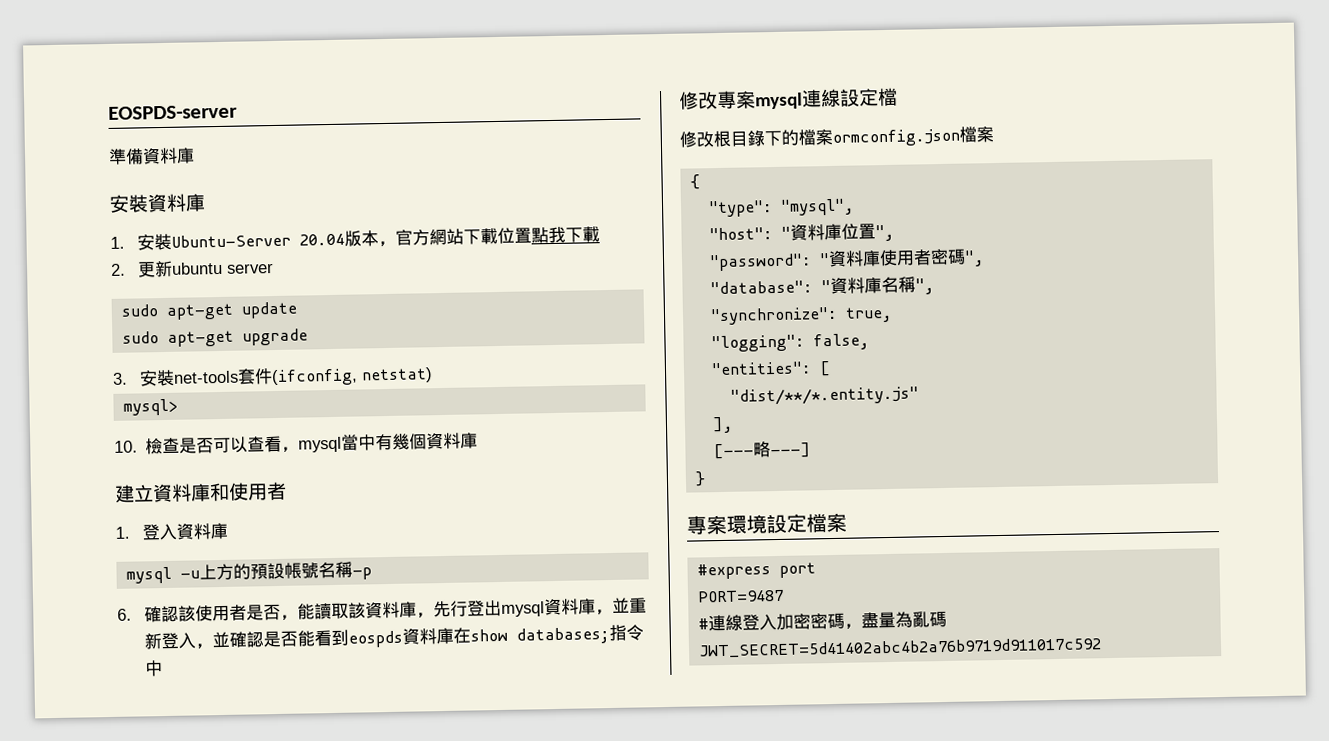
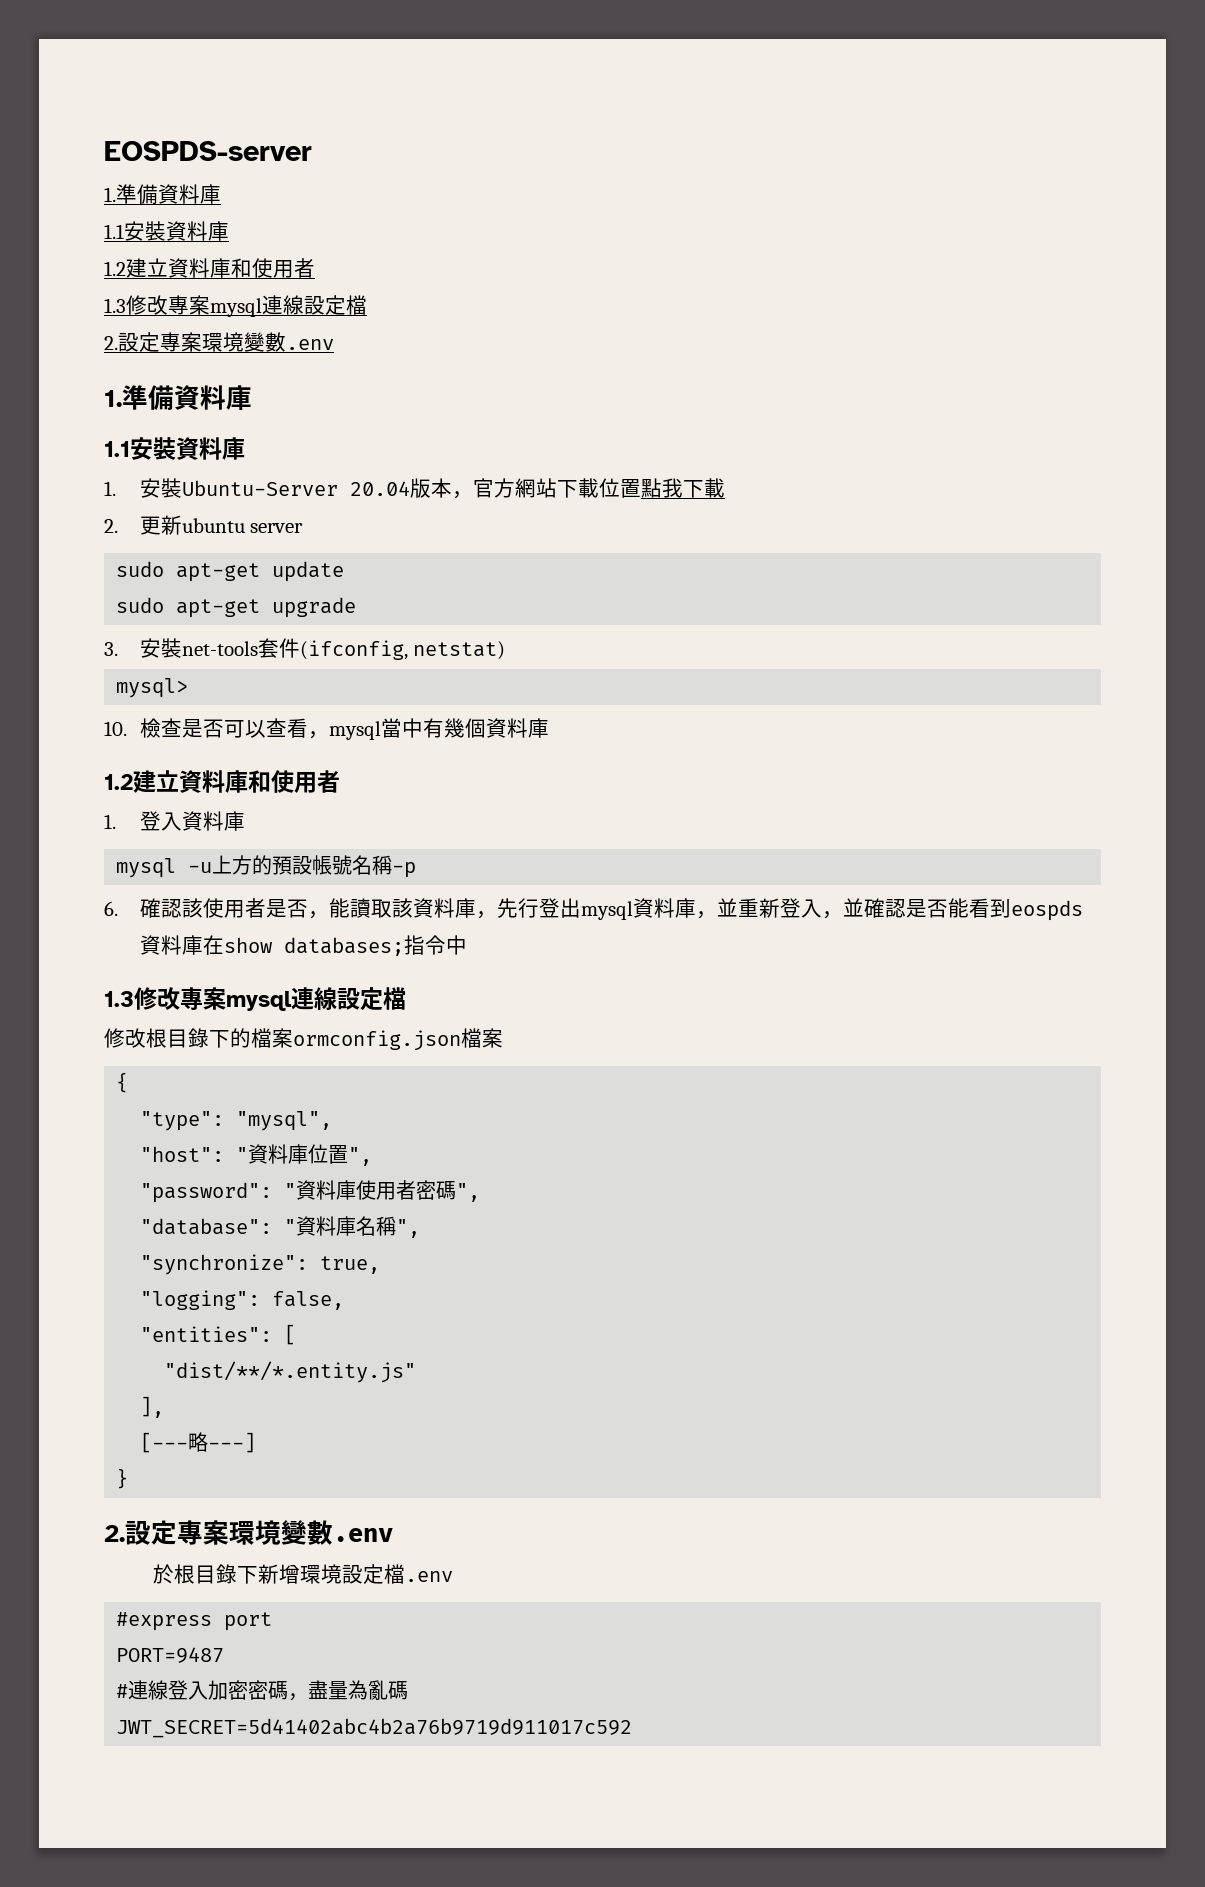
  EOSPDS-server
- 準備資料庫
- 安裝資料庫
+ 1.準備資料庫
+ 1.1安裝資料庫
+ 1.2建立資料庫和使用者
+ 1.3修改專案mysql連線設定檔
+ 2.設定專案環境變數.env
+ 1.準備資料庫
+ 1.1安裝資料庫
  10.檢查是否可以查看，mysql當中有幾個資料庫
- 建立資料庫和使用者
+ 1.2建立資料庫和使用者
  6.確認該使用者是否，能讀取該資料庫，先行登出mysql資料庫，並重新登入，並確認是否能看到eospds資料庫在show databases;指令中
- 修改專案mysql連線設定檔
+ 1.3修改專案mysql連線設定檔
  }
- 專案環境設定檔案
+ 2.設定專案環境變數.env
+ 於根目錄下新增環境設定檔.env

